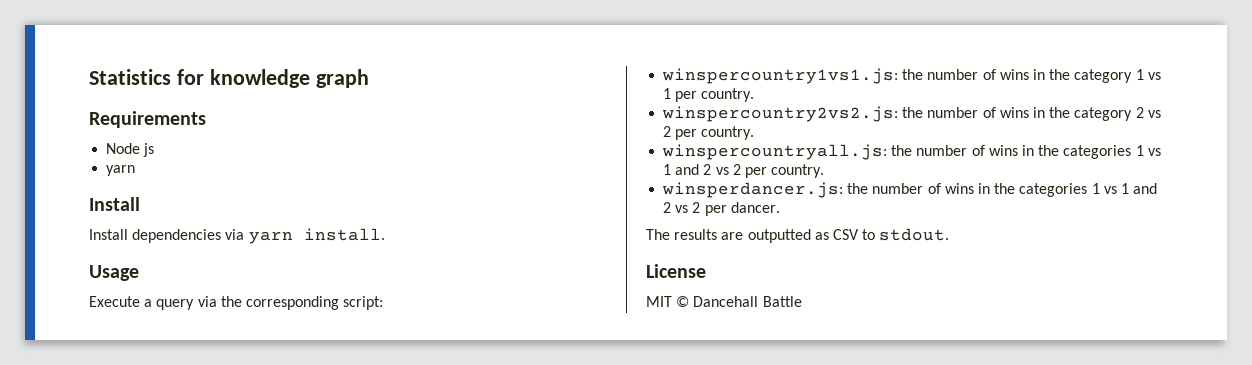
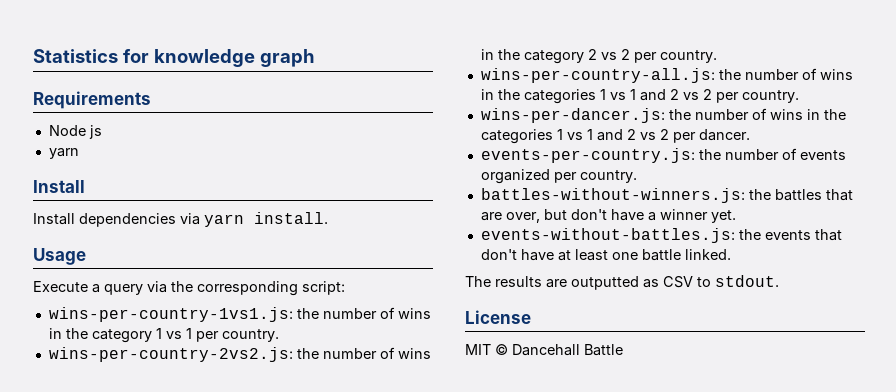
- winspercountry1vs1.js: the number of wins in the category 1 vs 1 per country.
+ wins-per-country-1vs1.js: the number of wins in the category 1 vs 1 per country.
- winspercountry2vs2.js: the number of wins in the category 2 vs 2 per country.
+ wins-per-country-2vs2.js: the number of wins in the category 2 vs 2 per country.
- winspercountryall.js: the number of wins in the categories 1 vs 1 and 2 vs 2 per country.
+ wins-per-country-all.js: the number of wins in the categories 1 vs 1 and 2 vs 2 per country.
- winsperdancer.js: the number of wins in the categories 1 vs 1 and 2 vs 2 per dancer.
+ wins-per-dancer.js: the number of wins in the categories 1 vs 1 and 2 vs 2 per dancer.
+ events-per-country.js: the number of events organized per country.
+ battles-without-winners.js: the battles that are over, but don't have a winner yet.
+ events-without-battles.js: the events that don't have at least one battle linked.

